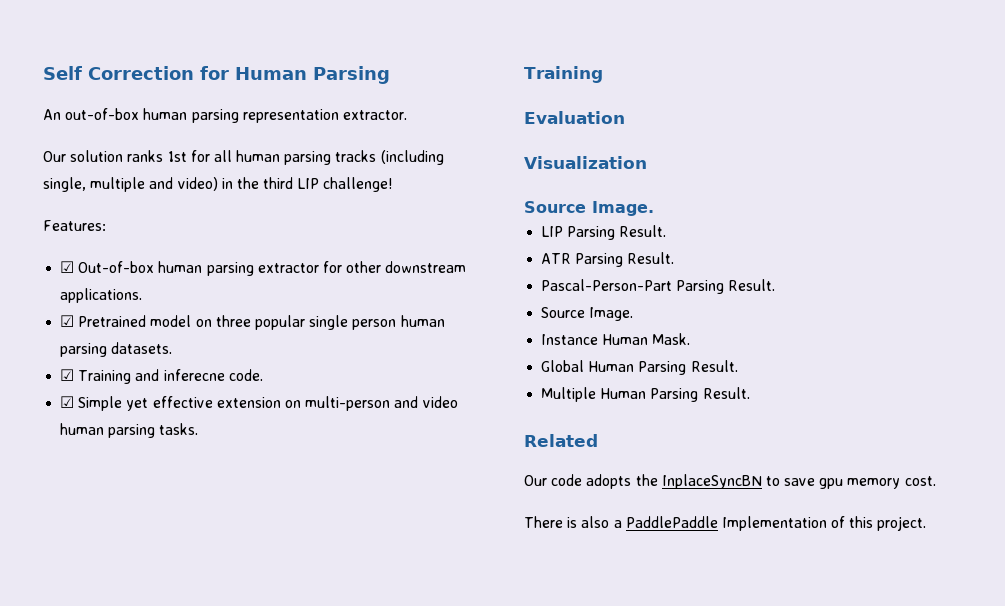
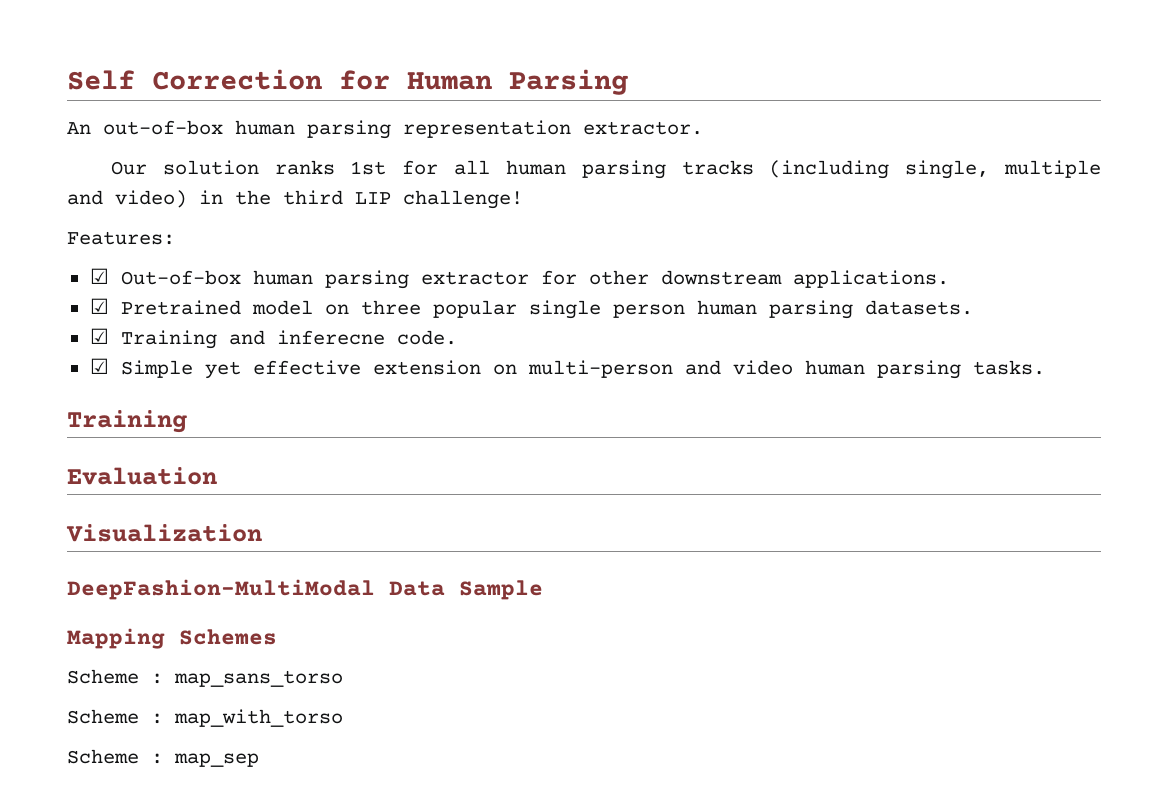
  Visualization
- Source Image.
- LIP Parsing Result.
- ATR Parsing Result.
- Pascal-Person-Part Parsing Result.
- Source Image.
- Instance Human Mask.
- Global Human Parsing Result.
- Multiple Human Parsing Result.
- Related
- Our code adopts the InplaceSyncBN to save gpu memory cost.
- There is also a PaddlePaddle Implementation of this project.
+ DeepFashion-MultiModal Data Sample
+ Mapping Schemes
+ Scheme : map_sans_torso
+ Scheme : map_with_torso
+ Scheme : map_sep

